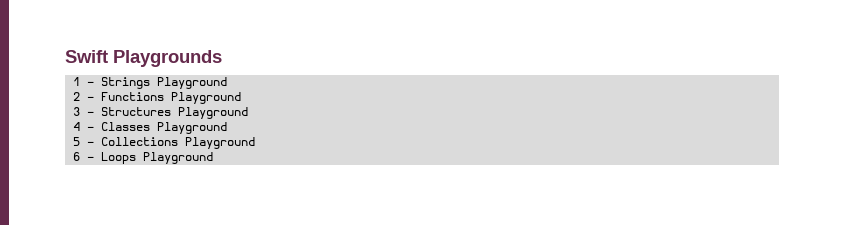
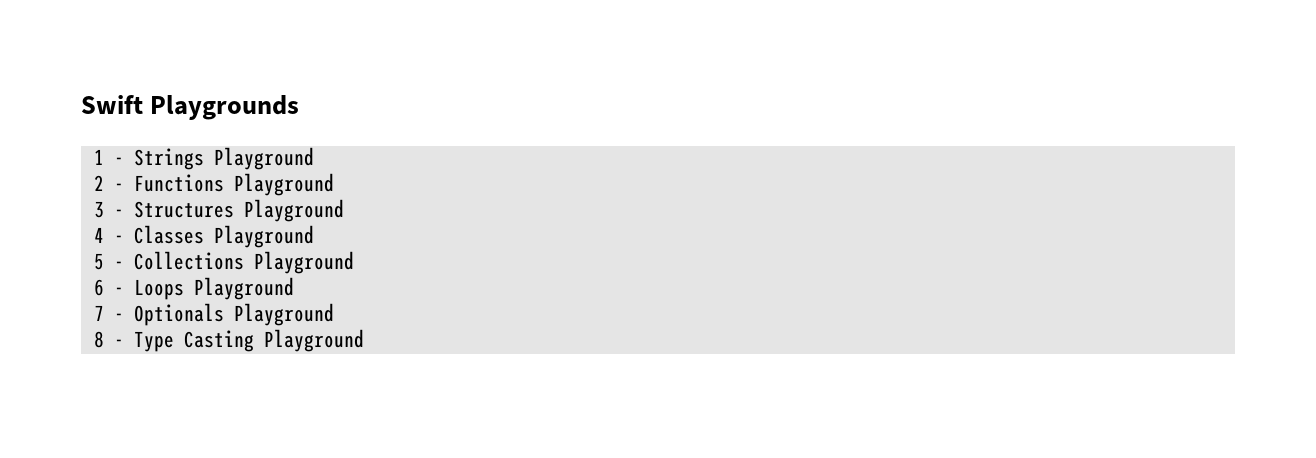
+ 7 - Optionals Playground
+ 8 - Type Casting Playground

